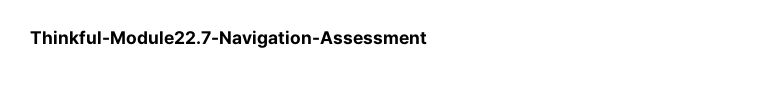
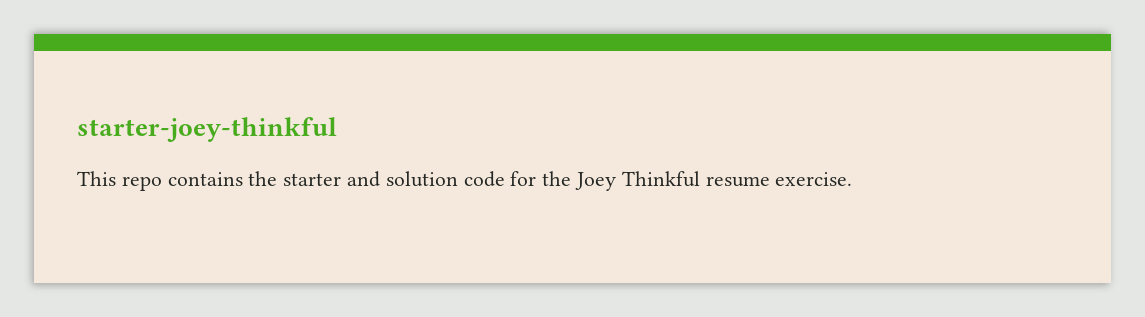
- Thinkful-Module22.7-Navigation-Assessment
+ starter-joey-thinkful
+ This repo contains the starter and solution code for the Joey Thinkful resume exercise.

